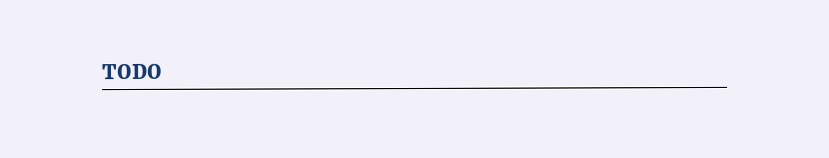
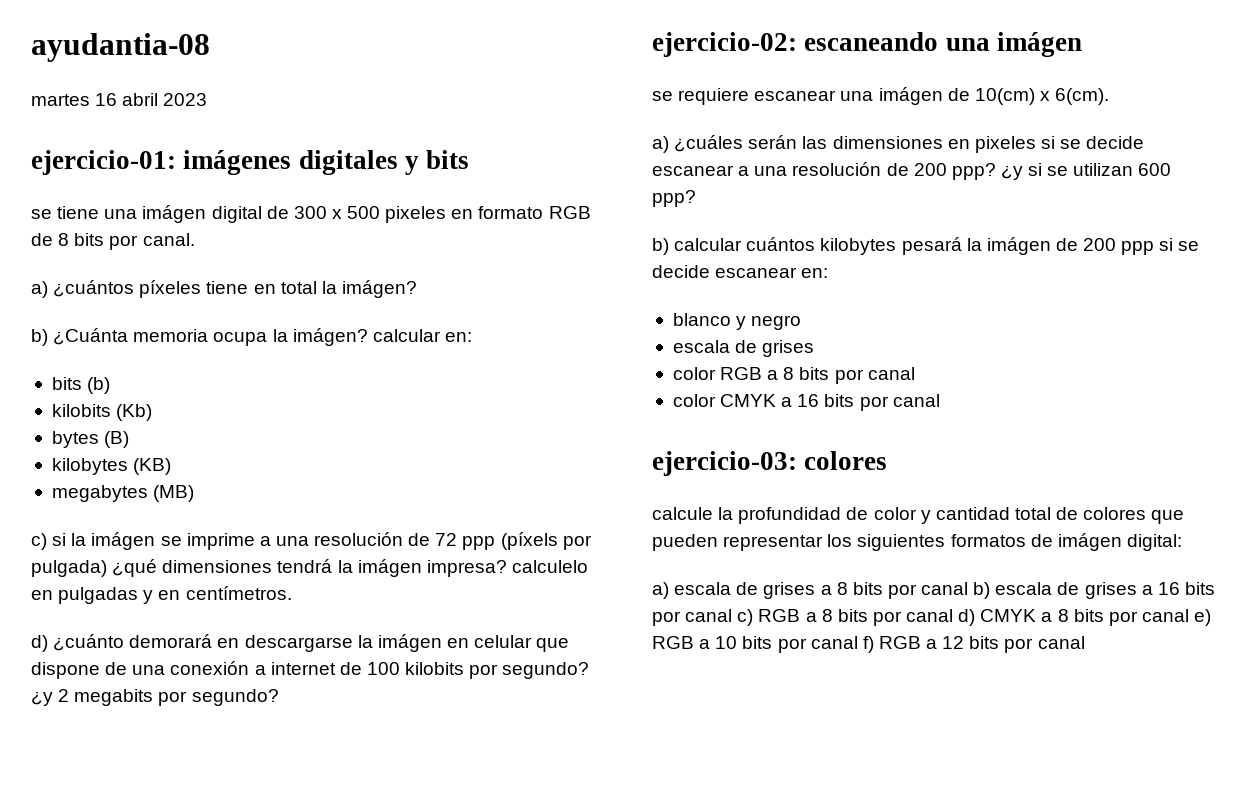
- TODO
+ ayudantia-08
+ martes 16 abril 2023
+ ejercicio-01: imágenes digitales y bits
+ se tiene una imágen digital de 300 x 500 pixeles en formato RGB de 8 bits por canal.
+ a) ¿cuántos píxeles tiene en total la imágen?
+ b) ¿Cuánta memoria ocupa la imágen? calcular en:
+ bits (b)
+ kilobits (Kb)
+ bytes (B)
+ kilobytes (KB)
+ megabytes (MB)
+ c) si la imágen se imprime a una resolución de 72 ppp (píxels por pulgada) ¿qué dimensiones tendrá la imágen impresa? calculelo en pulgadas y en centímetros.
+ d) ¿cuánto demorará en descargarse la imágen en celular que dispone de una conexión a internet de 100 kilobits por segundo? ¿y 2 megabits por segundo?
+ ejercicio-02: escaneando una imágen
+ se requiere escanear una imágen de 10(cm) x 6(cm).
+ a) ¿cuáles serán las dimensiones en pixeles si se decide escanear a una resolución de 200 ppp? ¿y si se utilizan 600 ppp?
+ b) calcular cuántos kilobytes pesará la imágen de 200 ppp si se decide escanear en:
+ blanco y negro
+ escala de grises
+ color RGB a 8 bits por canal
+ color CMYK a 16 bits por canal
+ ejercicio-03: colores
+ calcule la profundidad de color y cantidad total de colores que pueden representar los siguientes formatos de imágen digital:
+ a) escala de grises a 8 bits por canal b) escala de grises a 16 bits por canal c) RGB a 8 bits por canal d) CMYK a 8 bits por canal e) RGB a 10 bits por canal f) RGB a 12 bits por canal

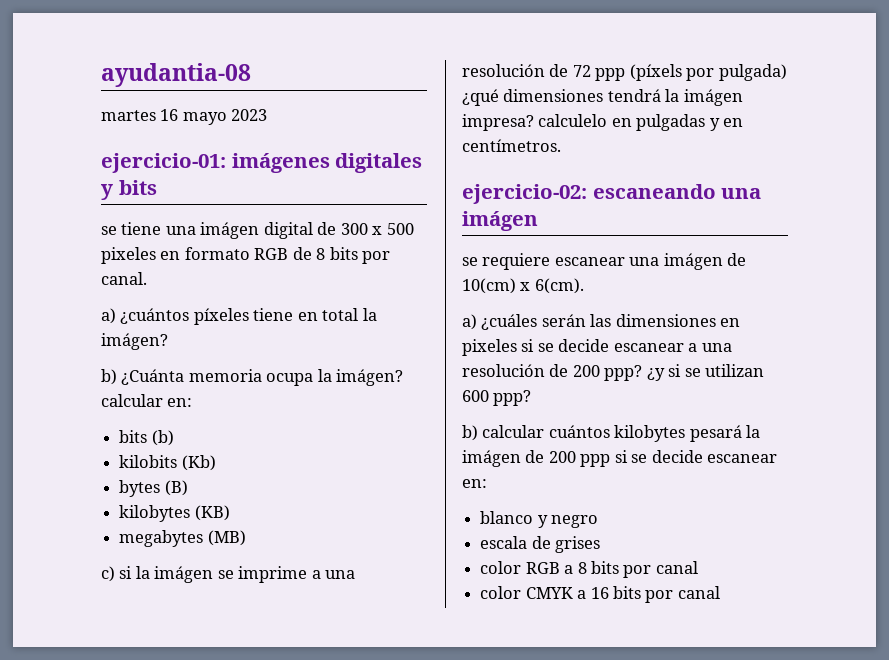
- martes 16 abril 2023
+ martes 16 mayo 2023
- d) ¿cuánto demorará en descargarse la imágen en celular que dispone de una conexión a internet de 100 kilobits por segundo? ¿y 2 megabits por segundo?
- ejercicio-03: colores
- calcule la profundidad de color y cantidad total de colores que pueden representar los siguientes formatos de imágen digital:
- a) escala de grises a 8 bits por canal b) escala de grises a 16 bits por canal c) RGB a 8 bits por canal d) CMYK a 8 bits por canal e) RGB a 10 bits por canal f) RGB a 12 bits por canal

